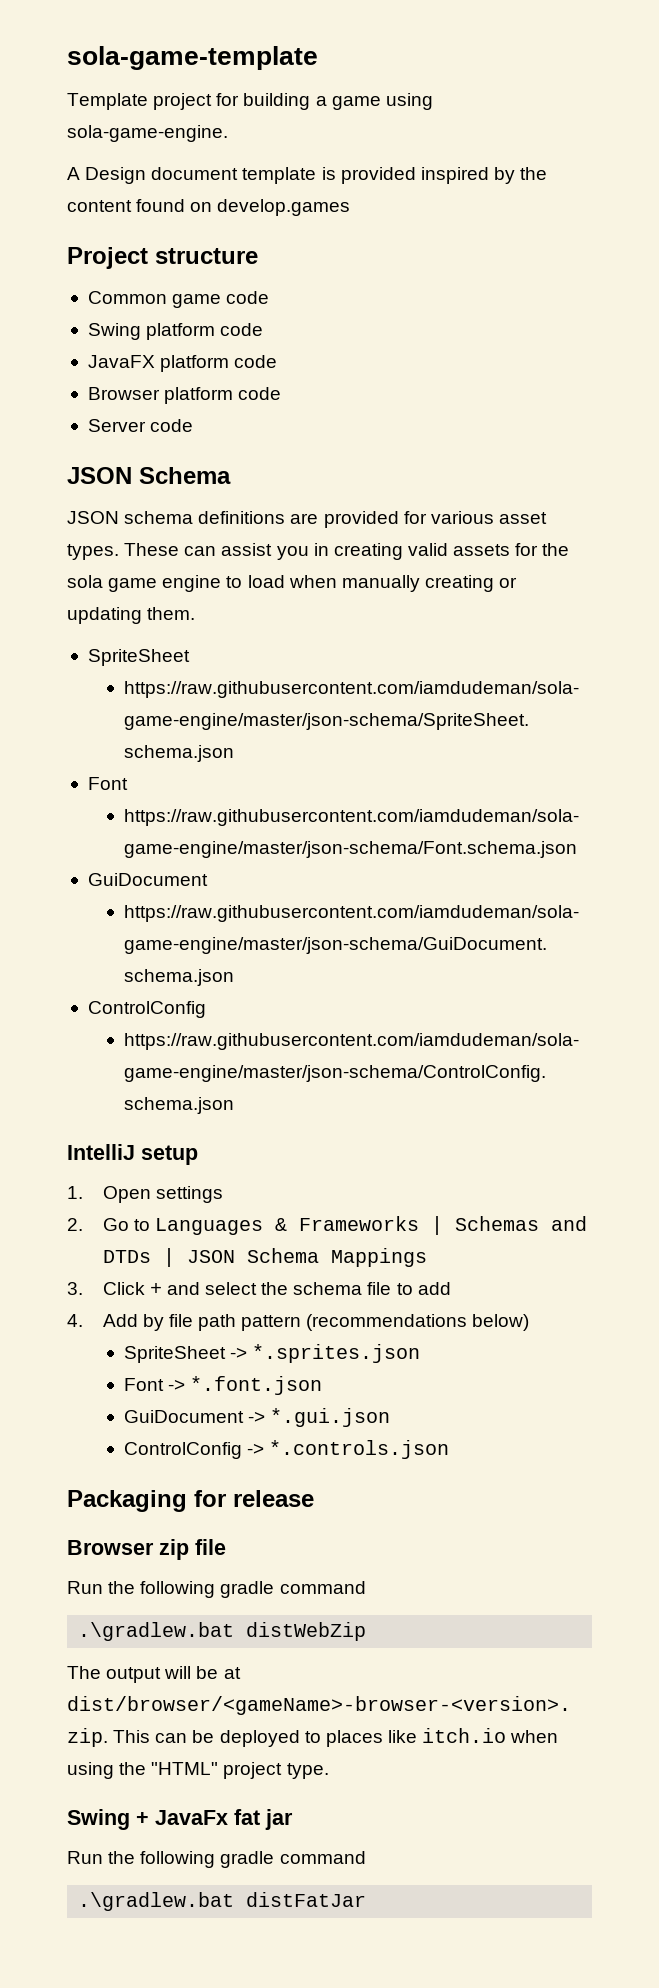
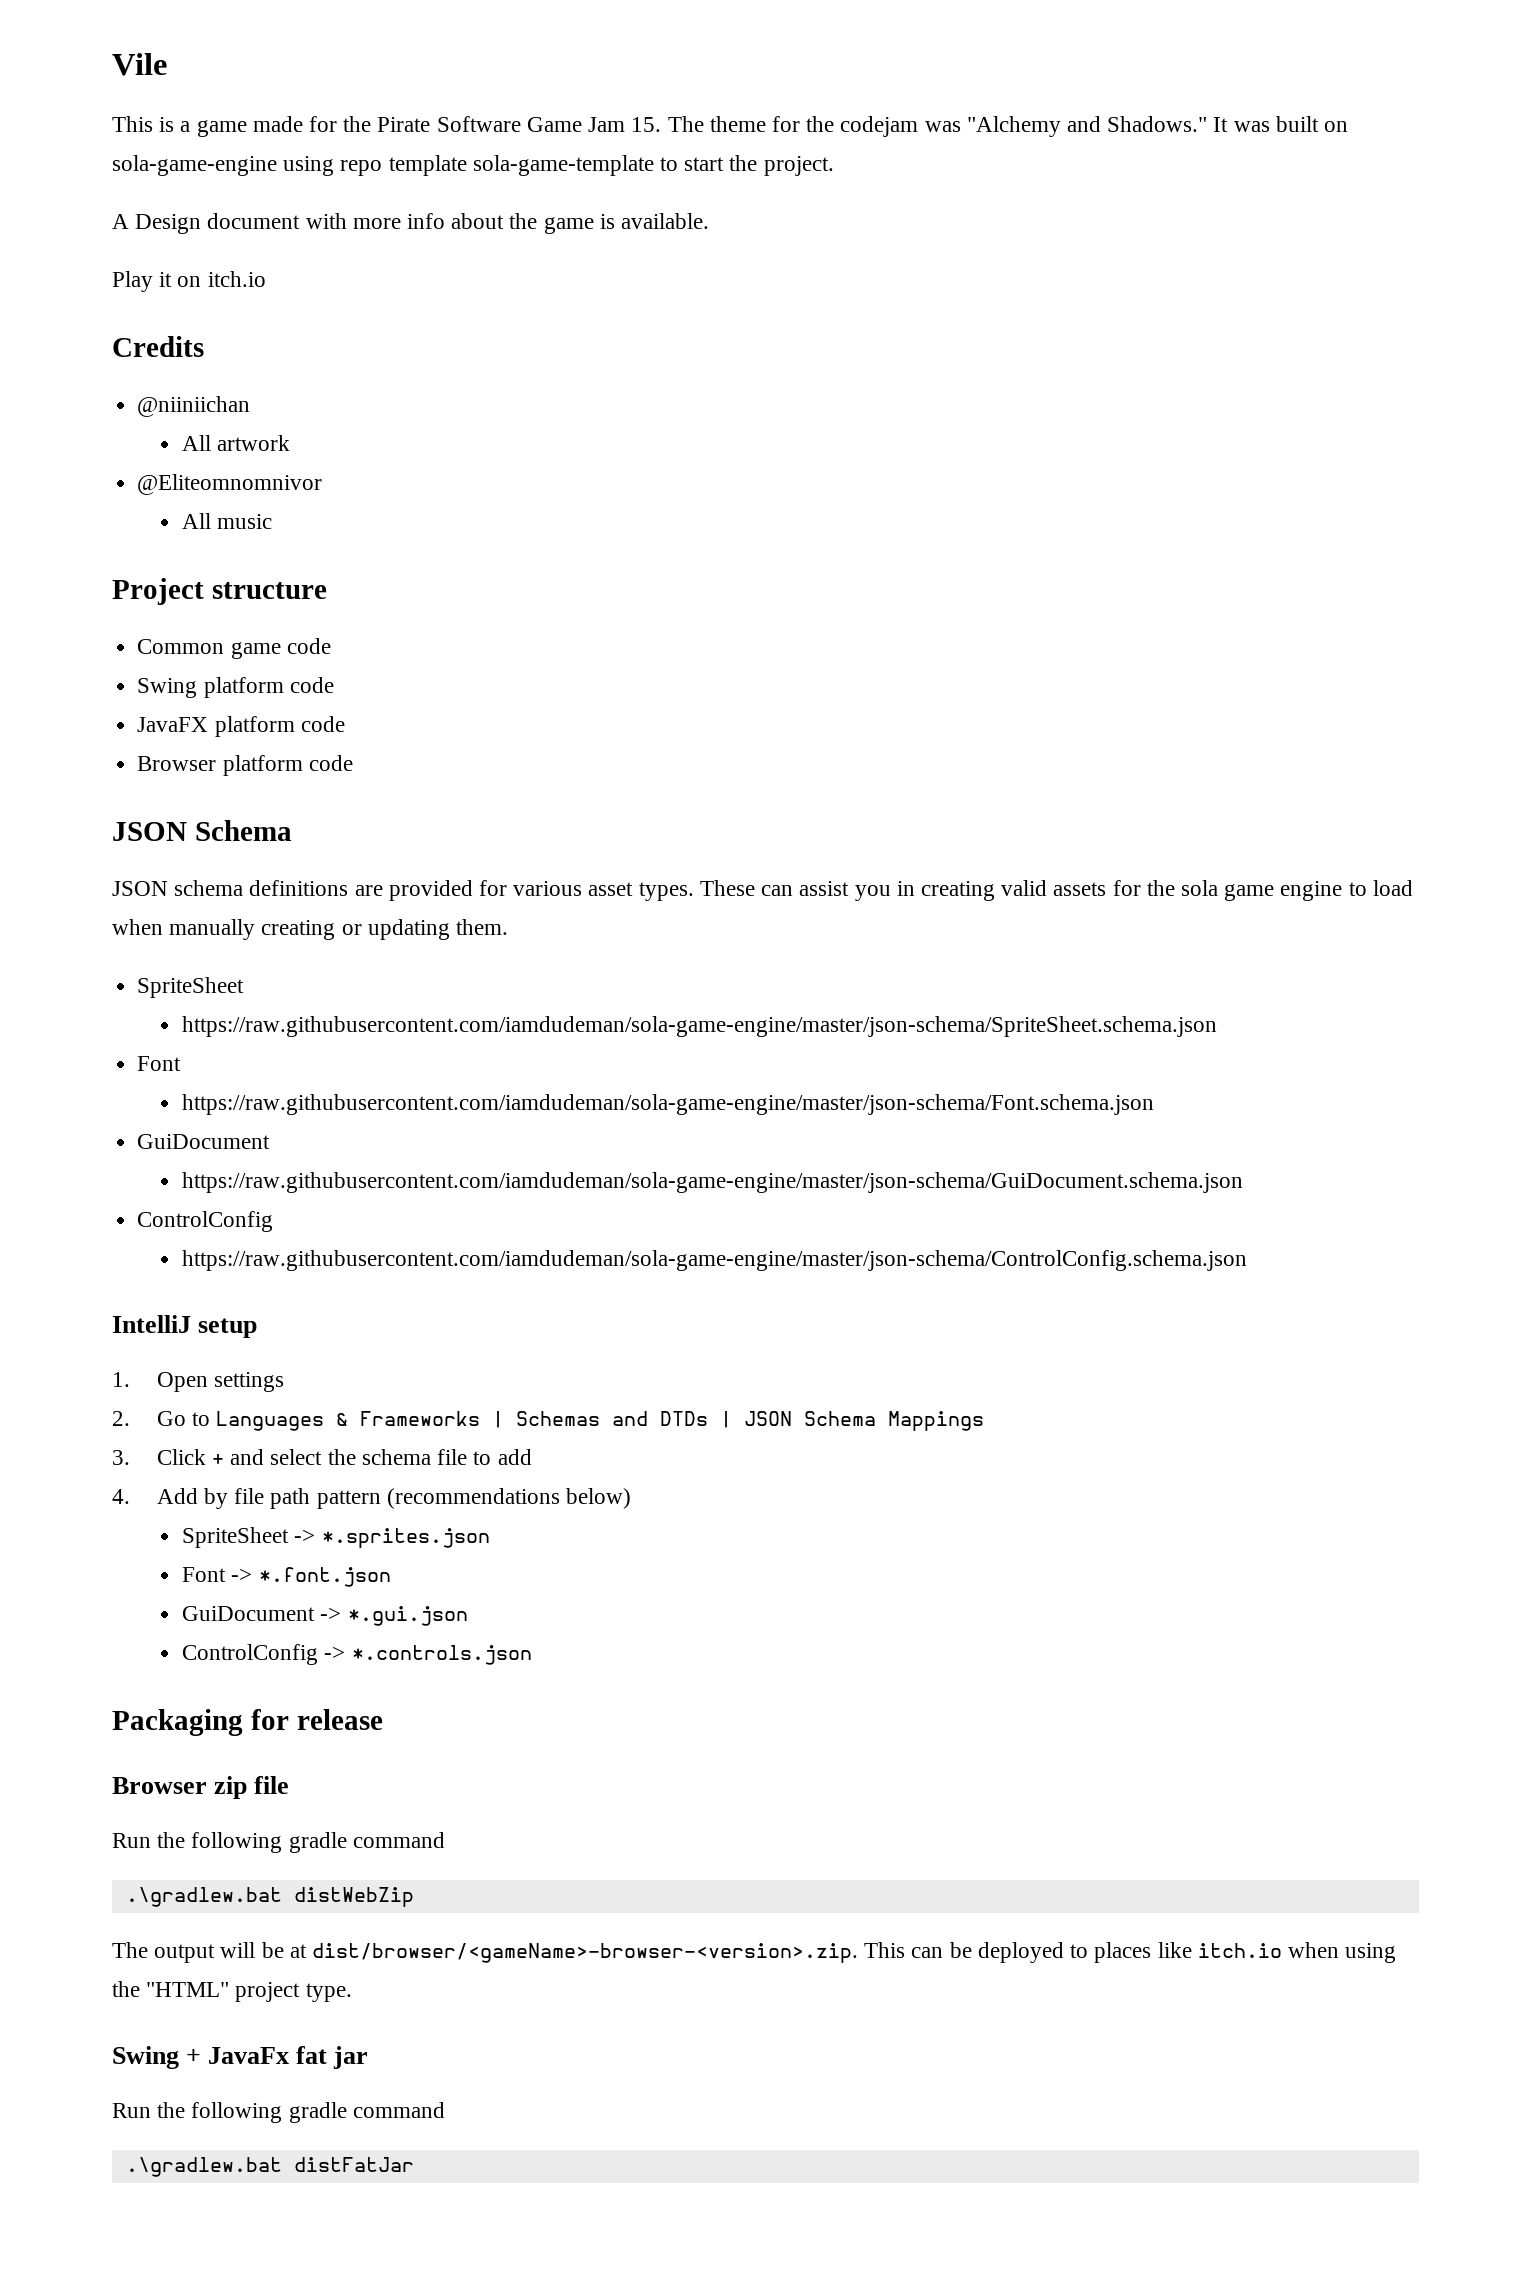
- sola-game-template
- Template project for building a game using sola-game-engine.
- A Design document template is provided inspired by the content found on develop.games
+ Vile
+ This is a game made for the Pirate Software Game Jam 15. The theme for the codejam was "Alchemy and Shadows." It was built on sola-game-engine using repo template sola-game-template to start the project.
+ A Design document with more info about the game is available.
+ Play it on itch.io
+ Credits
+ @niiniichan
+ All artwork
+ @Eliteomnomnivor
+ All music
- Server code

